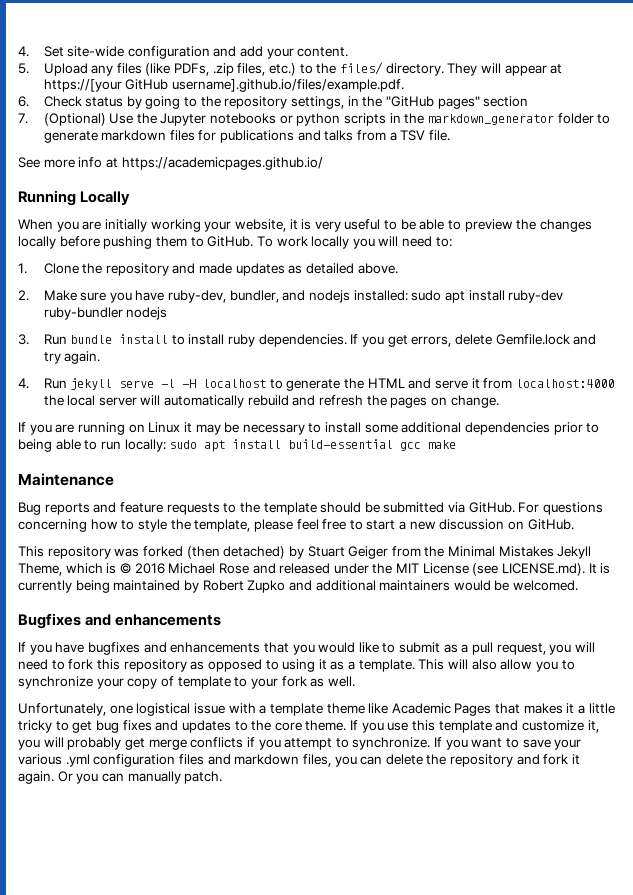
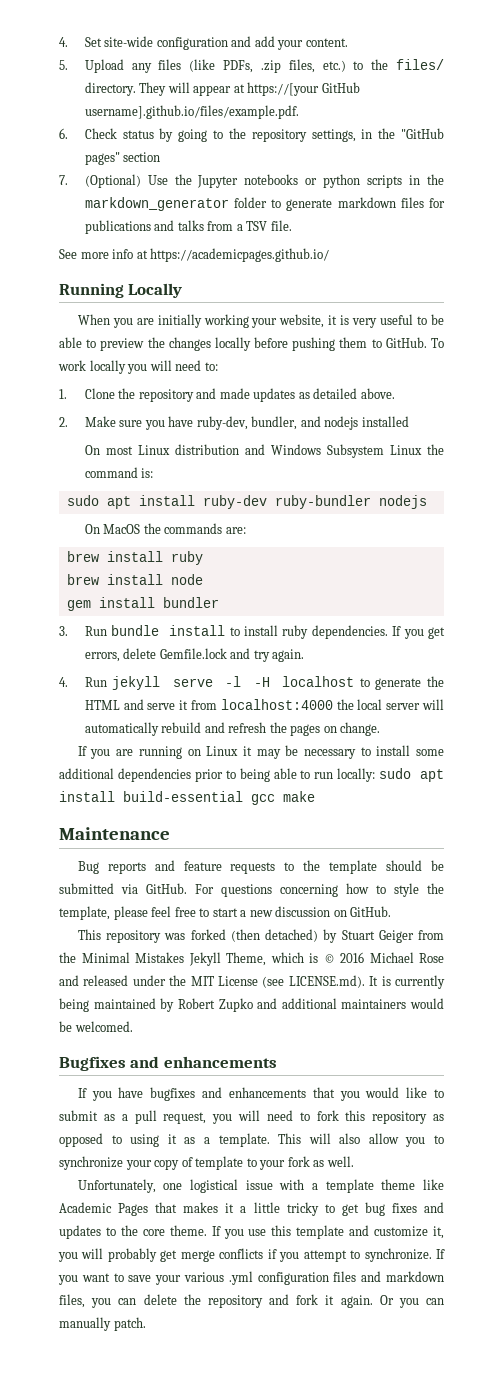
- 2. Make sure you have ruby-dev, bundler, and nodejs installed: sudo apt install ruby-dev ruby-bundler nodejs
+ 2. Make sure you have ruby-dev, bundler, and nodejs installed
+ On most Linux distribution and Windows Subsystem Linux the command is:
+ sudo apt install ruby-dev ruby-bundler nodejs
+ On MacOS the commands are:
+ brew install ruby
+ brew install node
+ gem install bundler

